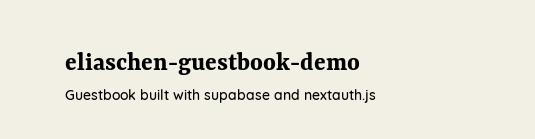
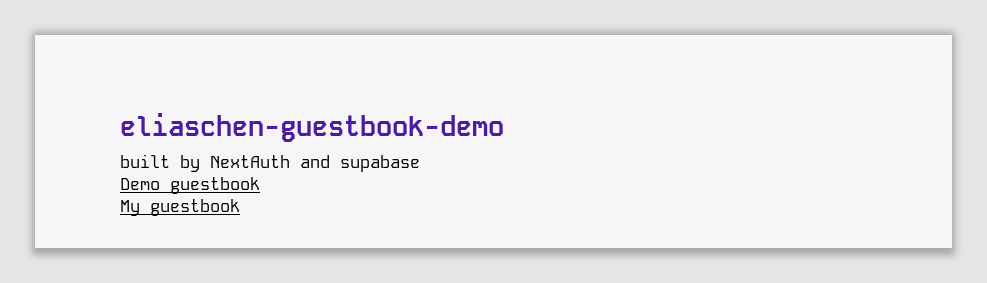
- Guestbook built with supabase and nextauth.js
+ built by NextAuth and supabase
+ Demo guestbook
+ My guestbook

